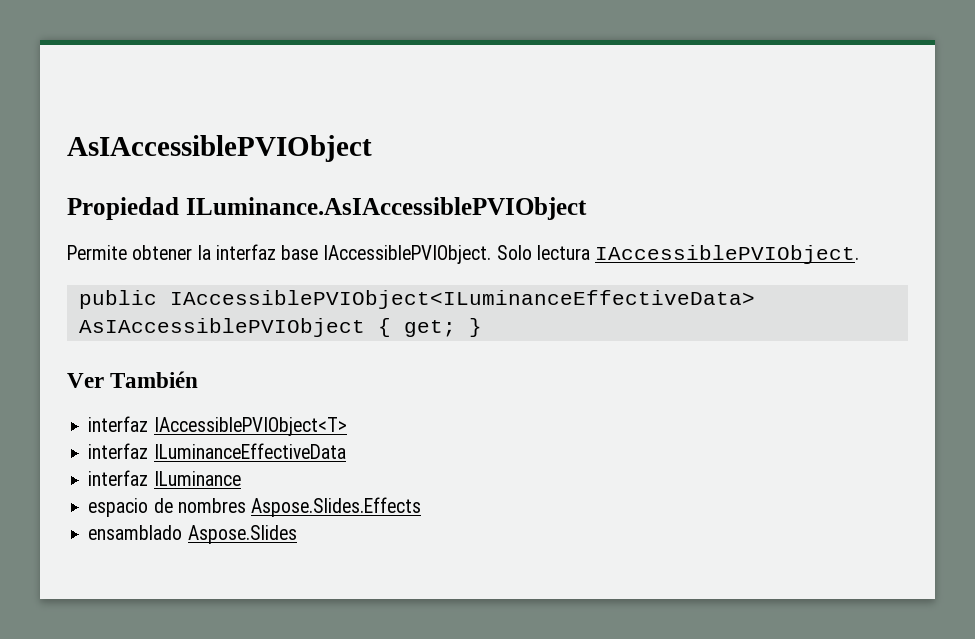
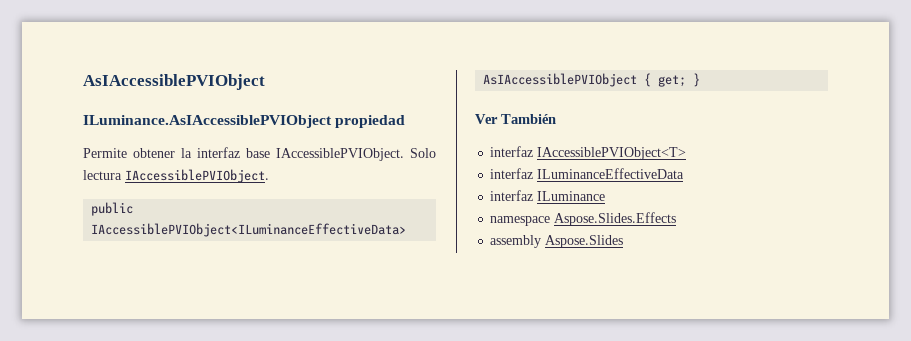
- Propiedad ILuminance.AsIAccessiblePVIObject
+ ILuminance.AsIAccessiblePVIObject propiedad
- espacio de nombres Aspose.Slides.Effects
+ namespace Aspose.Slides.Effects
- ensamblado Aspose.Slides
+ assembly Aspose.Slides

